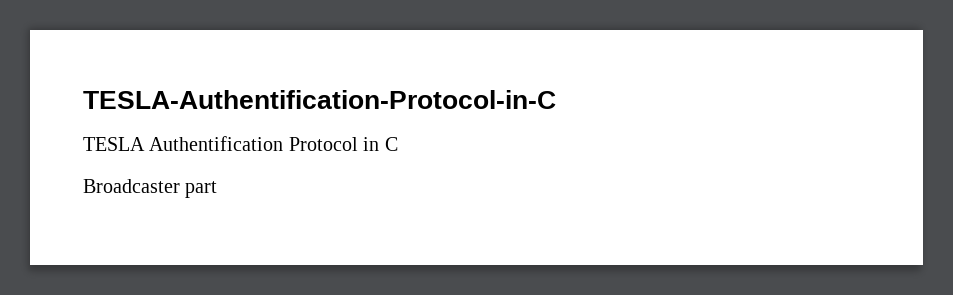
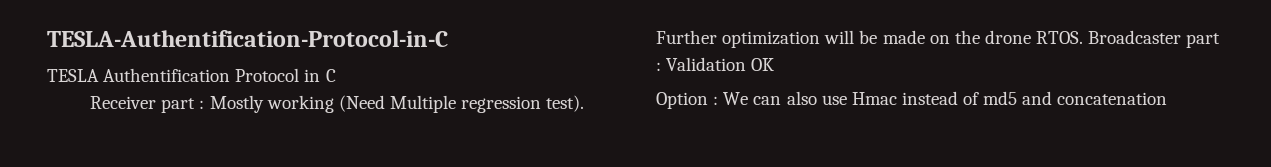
- Broadcaster part
+ Receiver part : Mostly working (Need Multiple regression test). Further optimization will be made on the drone RTOS. Broadcaster part : Validation OK
+ Option : We can also use Hmac instead of md5 and concatenation

